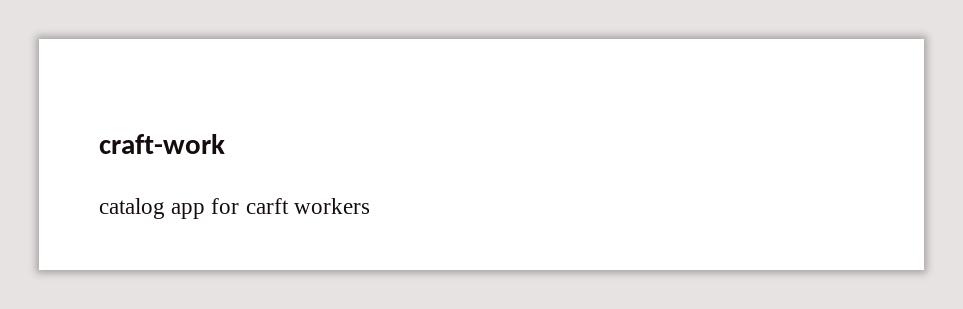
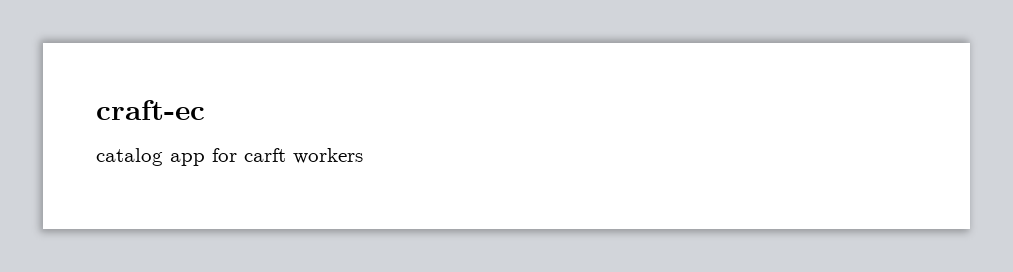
- craft-work
+ craft-ec

